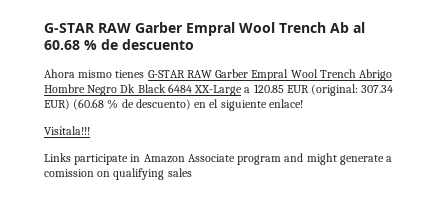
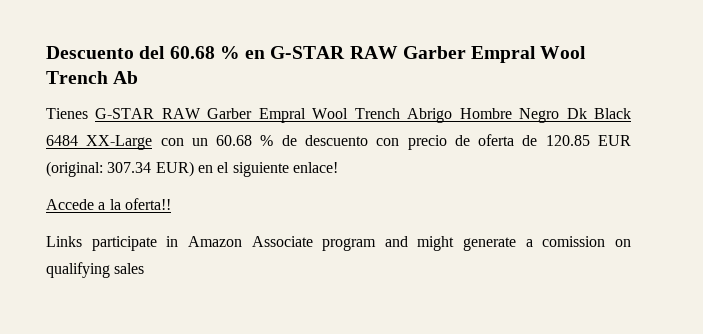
- G-STAR RAW Garber Empral Wool Trench Ab al 60.68 % de descuento
- Ahora mismo tienes G-STAR RAW Garber Empral Wool Trench Abrigo Hombre Negro Dk Black 6484 XX-Large a 120.85 EUR (original: 307.34 EUR) (60.68 % de descuento) en el siguiente enlace!
+ Descuento del 60.68 % en G-STAR RAW Garber Empral Wool Trench Ab
+ Tienes G-STAR RAW Garber Empral Wool Trench Abrigo Hombre Negro Dk Black 6484 XX-Large con un 60.68 % de descuento con precio de oferta de 120.85 EUR (original: 307.34 EUR) en el siguiente enlace!
- Visítala!!!
+ Accede a la oferta!!

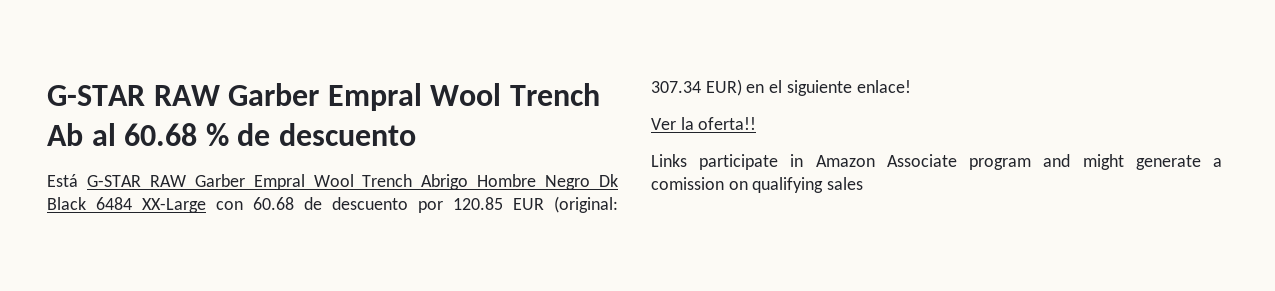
- Descuento del 60.68 % en G-STAR RAW Garber Empral Wool Trench Ab
- Tienes G-STAR RAW Garber Empral Wool Trench Abrigo Hombre Negro Dk Black 6484 XX-Large con un 60.68 % de descuento con precio de oferta de 120.85 EUR (original: 307.34 EUR) en el siguiente enlace!
+ G-STAR RAW Garber Empral Wool Trench Ab al 60.68 % de descuento
+ Está G-STAR RAW Garber Empral Wool Trench Abrigo Hombre Negro Dk Black 6484 XX-Large con 60.68 de descuento por 120.85 EUR (original: 307.34 EUR) en el siguiente enlace!
- Accede a la oferta!!
+ Ver la oferta!!

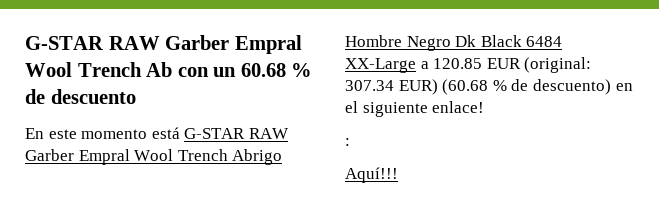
- G-STAR RAW Garber Empral Wool Trench Ab al 60.68 % de descuento
+ G-STAR RAW Garber Empral Wool Trench Ab con un 60.68 % de descuento
- Está G-STAR RAW Garber Empral Wool Trench Abrigo Hombre Negro Dk Black 6484 XX-Large con 60.68 de descuento por 120.85 EUR (original: 307.34 EUR) en el siguiente enlace!
+ En este momento está G-STAR RAW Garber Empral Wool Trench Abrigo Hombre Negro Dk Black 6484 XX-Large a 120.85 EUR (original: 307.34 EUR) (60.68 % de descuento) en el siguiente enlace!
- Ver la oferta!!
- Links participate in Amazon Associate program and might generate a comission on qualifying sales
+ :
+ Aquí!!!

